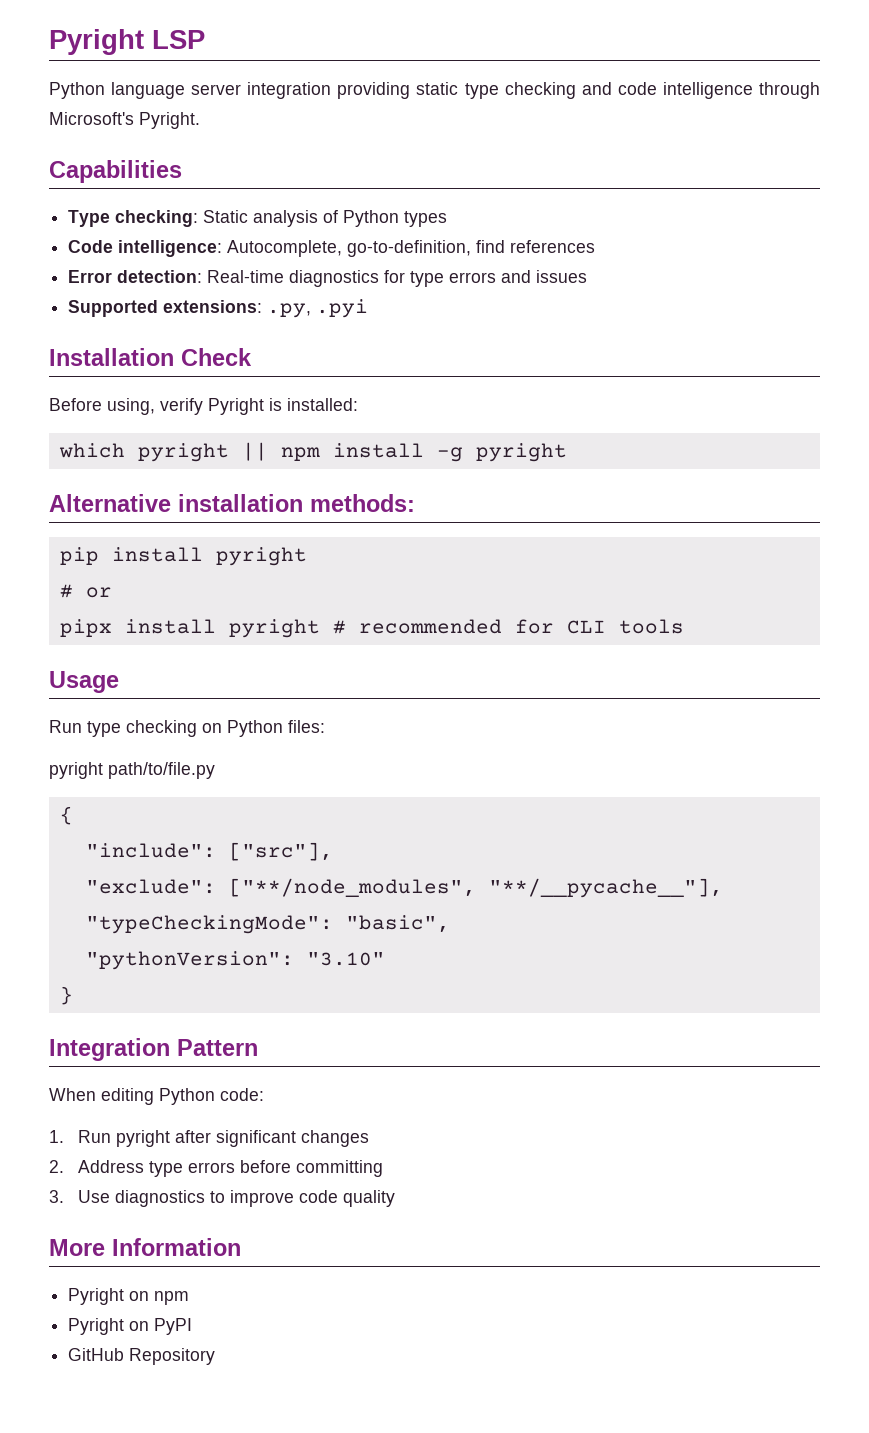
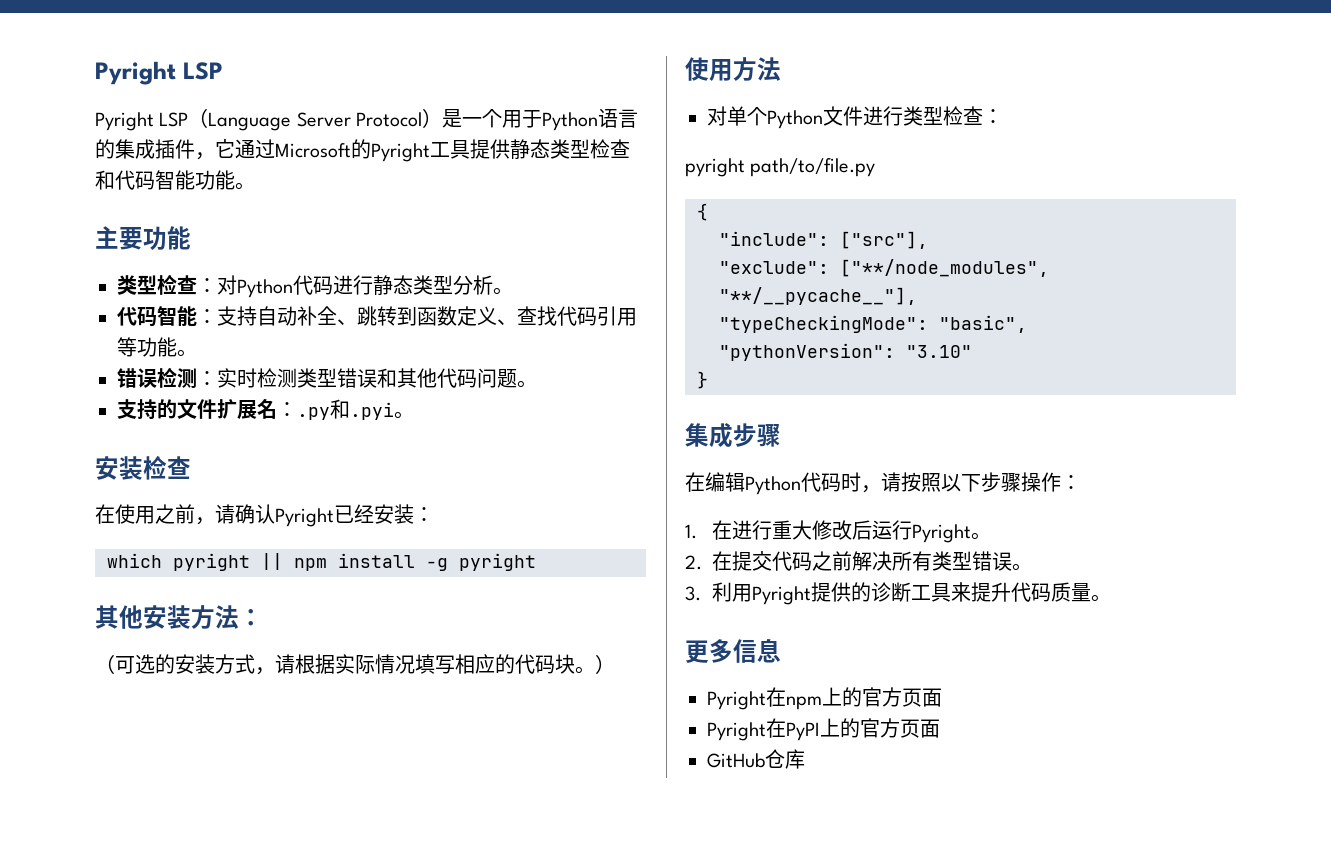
- Python language server integration providing static type checking and code intelligence through Microsoft's Pyright.
- Capabilities
- Type checking: Static analysis of Python types
- Code intelligence: Autocomplete, go-to-definition, find references
- Error detection: Real-time diagnostics for type errors and issues
- Supported extensions: .py, .pyi
- Installation Check
- Before using, verify Pyright is installed:
+ Pyright LSP（Language Server Protocol）是一个用于Python语言的集成插件，它通过Microsoft的Pyright工具提供静态类型检查和代码智能功能。
+ 主要功能
+ 类型检查：对Python代码进行静态类型分析。
+ 代码智能：支持自动补全、跳转到函数定义、查找代码引用等功能。
+ 错误检测：实时检测类型错误和其他代码问题。
+ 支持的文件扩展名：.py和.pyi。
+ 安装检查
+ 在使用之前，请确认Pyright已经安装：
- Alternative installation methods:
- pip install pyright
- # or
- pipx install pyright # recommended for CLI tools
- Usage
- Run type checking on Python files:
+ 其他安装方法：
+ （可选的安装方式，请根据实际情况填写相应的代码块。）
+ 使用方法
+ 对单个Python文件进行类型检查：
- Integration Pattern
- When editing Python code:
- 1. Run pyright after significant changes
- 2. Address type errors before committing
- 3. Use diagnostics to improve code quality
- More Information
- Pyright on npm
- Pyright on PyPI
+ 集成步骤
+ 在编辑Python代码时，请按照以下步骤操作：
+ 1.在进行重大修改后运行Pyright。
+ 2.在提交代码之前解决所有类型错误。
+ 3.利用Pyright提供的诊断工具来提升代码质量。
+ 更多信息
+ Pyright在npm上的官方页面
+ Pyright在PyPI上的官方页面
- GitHub Repository
+ GitHub仓库

